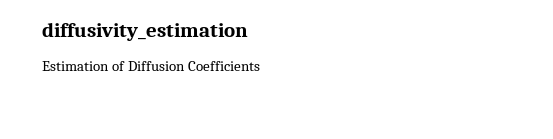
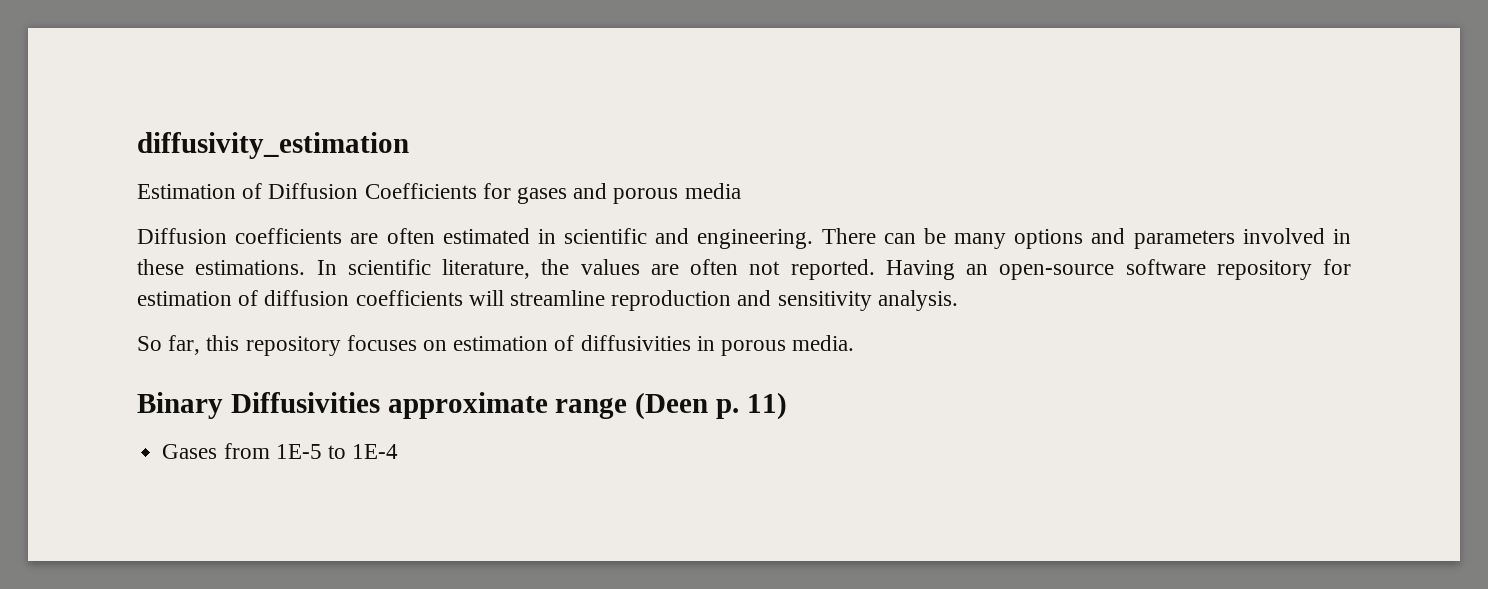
- Estimation of Diffusion Coefficients
+ Estimation of Diffusion Coefficients for gases and porous media
+ Diffusion coefficients are often estimated in scientific and engineering. There can be many options and parameters involved in these estimations. In scientific literature, the values are often not reported. Having an open-source software repository for estimation of diffusion coefficients will streamline reproduction and sensitivity analysis.
+ So far, this repository focuses on estimation of diffusivities in porous media.
+ Binary Diffusivities approximate range (Deen p. 11)
+ Gases from 1E-5 to 1E-4

